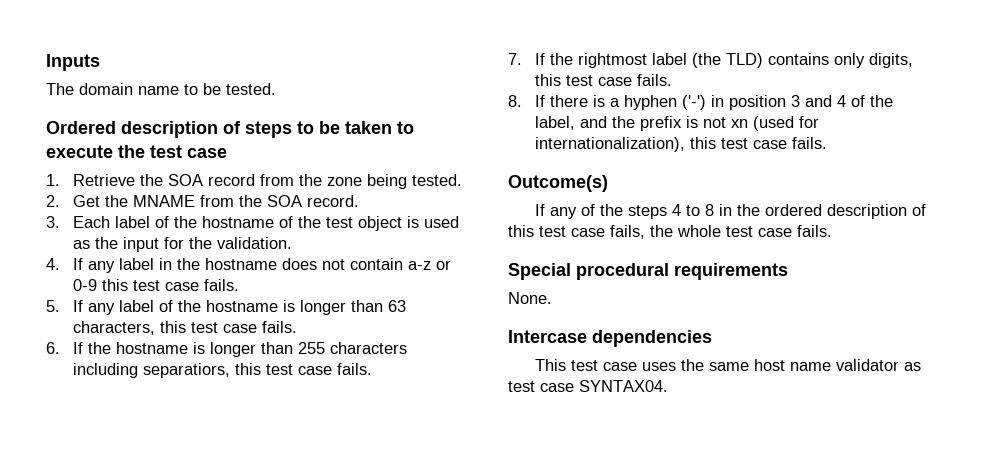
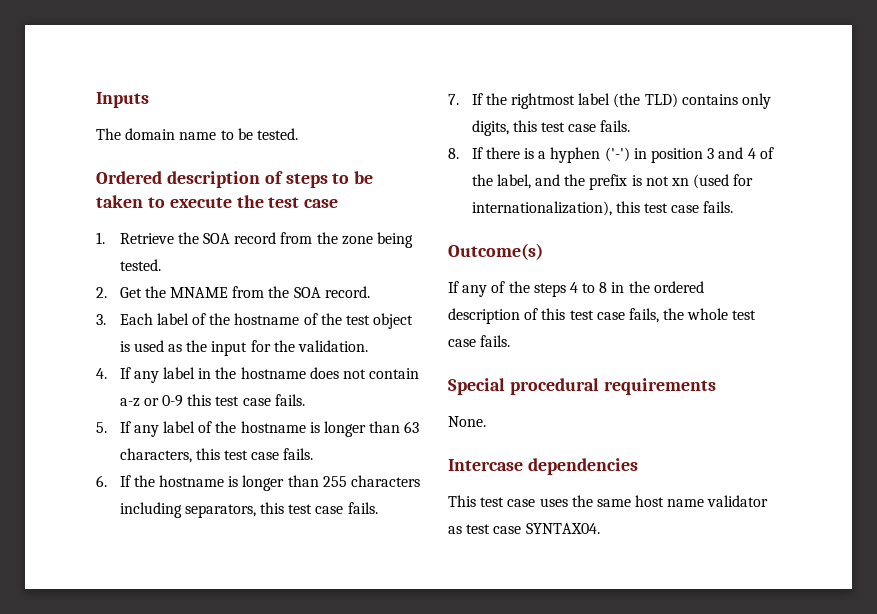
- 6. If the hostname is longer than 255 characters including separatiors, this test case fails.
+ 6. If the hostname is longer than 255 characters including separators, this test case fails.

